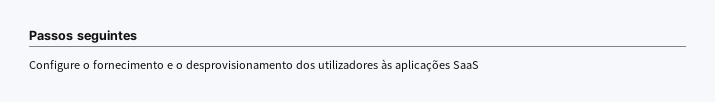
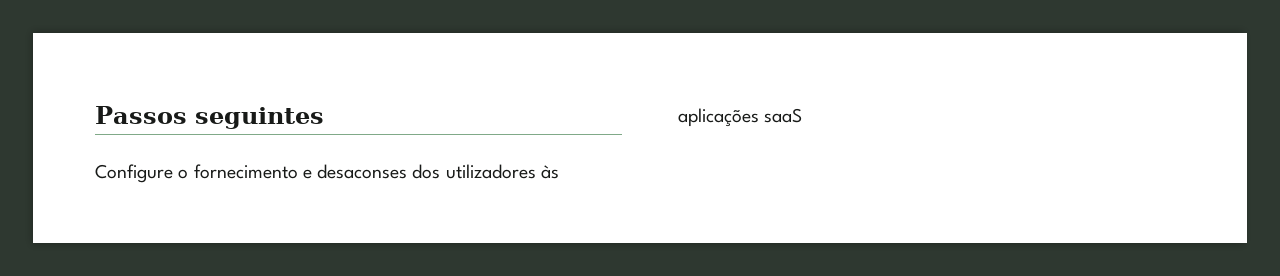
- Configure o fornecimento e o desprovisionamento dos utilizadores às aplicações SaaS
+ Configure o fornecimento e desaconses dos utilizadores às aplicações saaS

